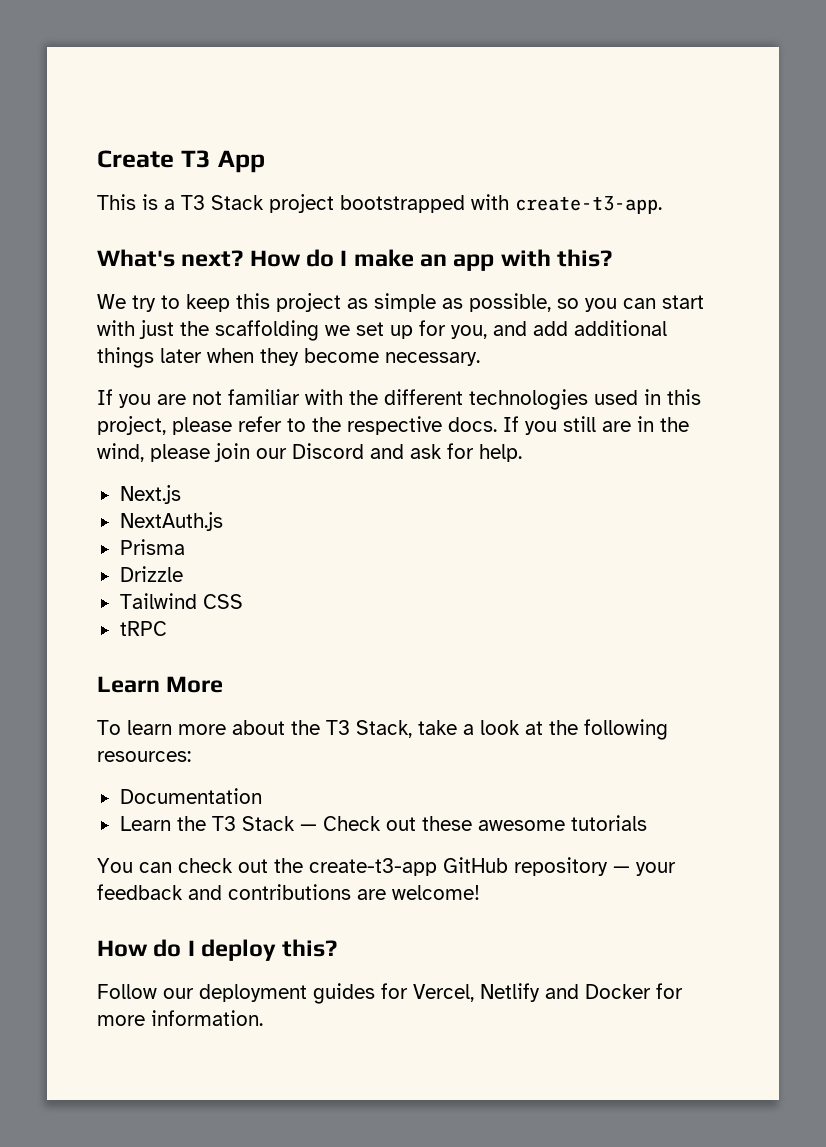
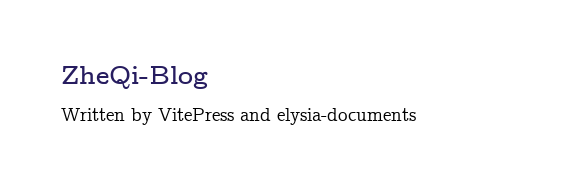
- Create T3 App
- This is a T3 Stack project bootstrapped with create-t3-app.
- What's next? How do I make an app with this?
- We try to keep this project as simple as possible, so you can start with just the scaffolding we set up for you, and add additional things later when they become necessary.
- If you are not familiar with the different technologies used in this project, please refer to the respective docs. If you still are in the wind, please join our Discord and ask for help.
- Next.js
- NextAuth.js
- Prisma
- Drizzle
- Tailwind CSS
- tRPC
- Learn More
- To learn more about the T3 Stack, take a look at the following resources:
- Documentation
- Learn the T3 Stack — Check out these awesome tutorials
- You can check out the create-t3-app GitHub repository — your feedback and contributions are welcome!
- How do I deploy this?
- Follow our deployment guides for Vercel, Netlify and Docker for more information.
+ ZheQi-Blog
+ Written by VitePress and elysia-documents

